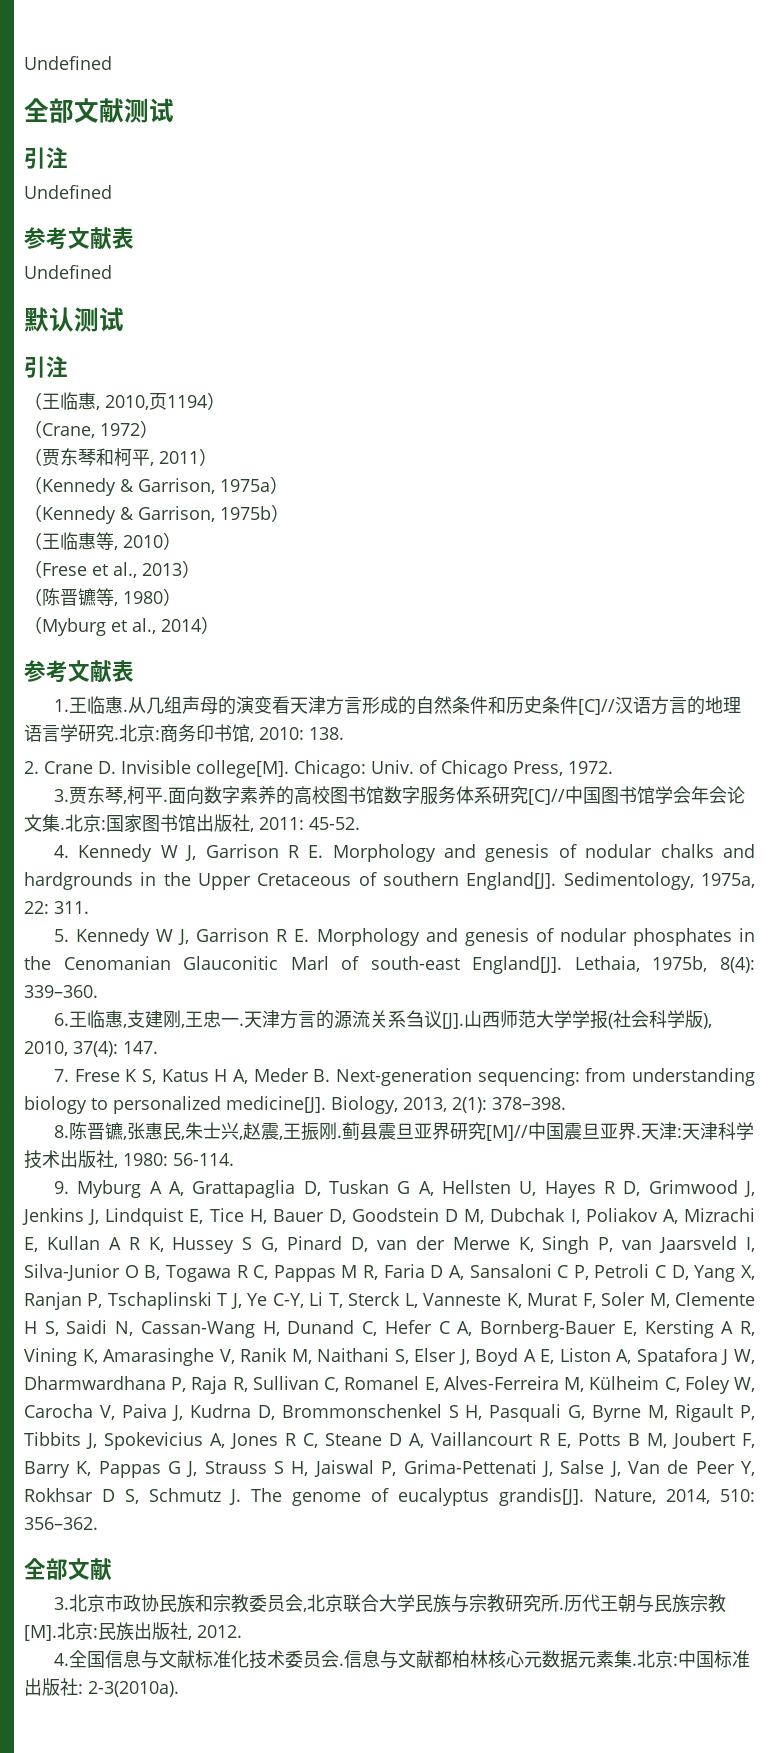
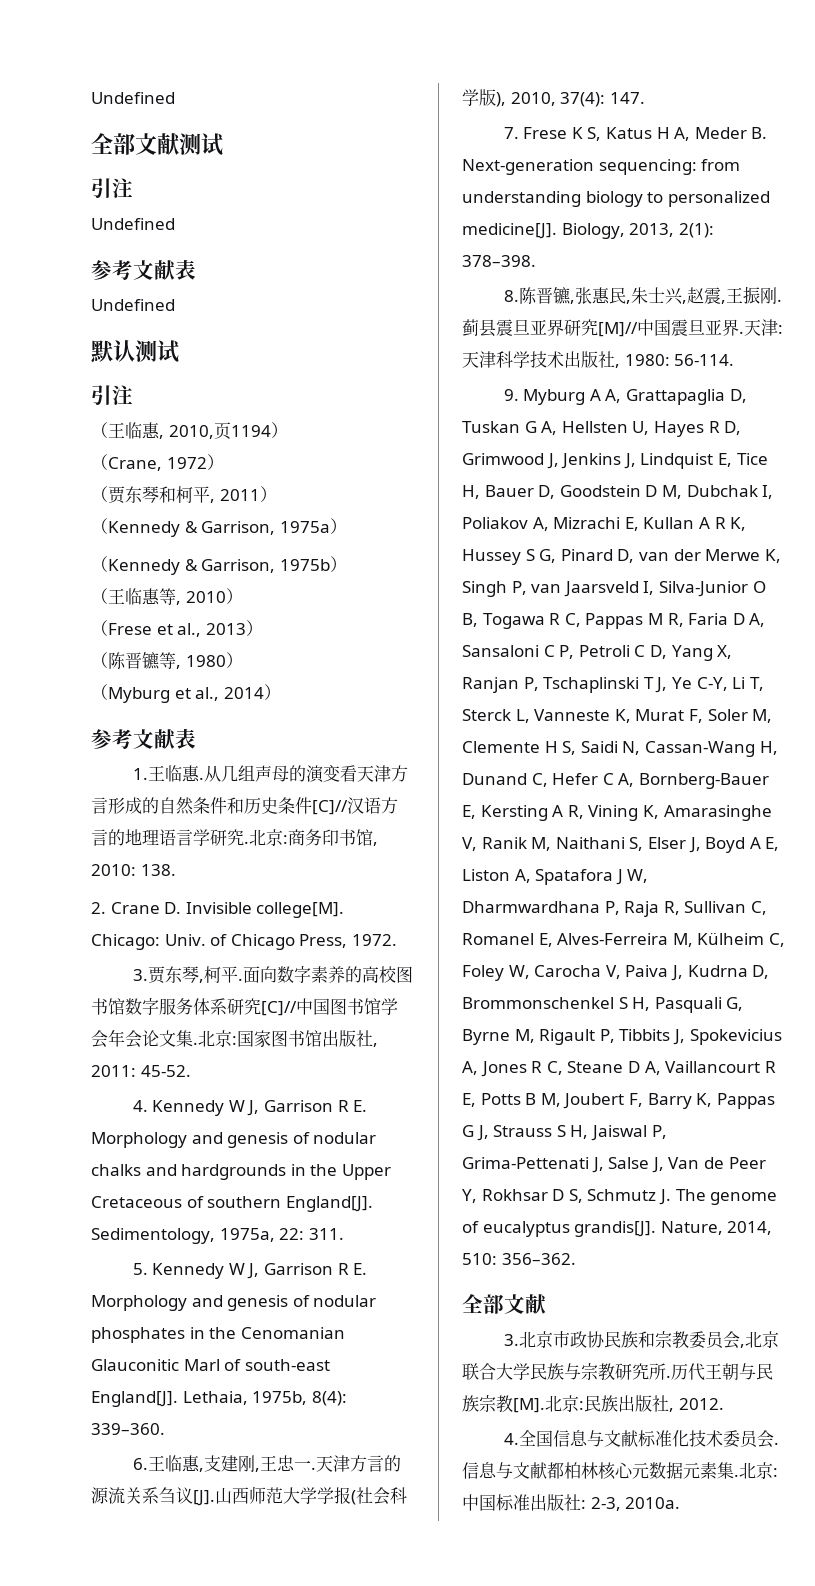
- 北京:中国标准出版社: 2-3(2010a).
+ 北京:中国标准出版社: 2-3, 2010a.

